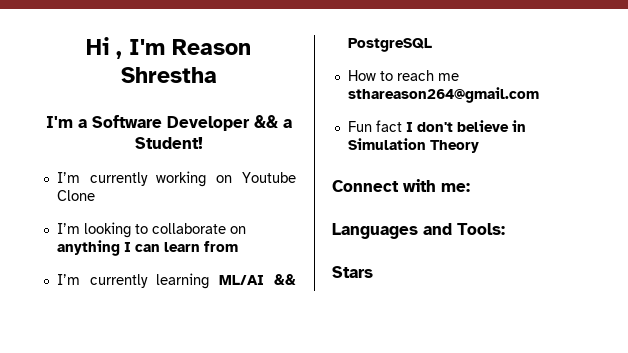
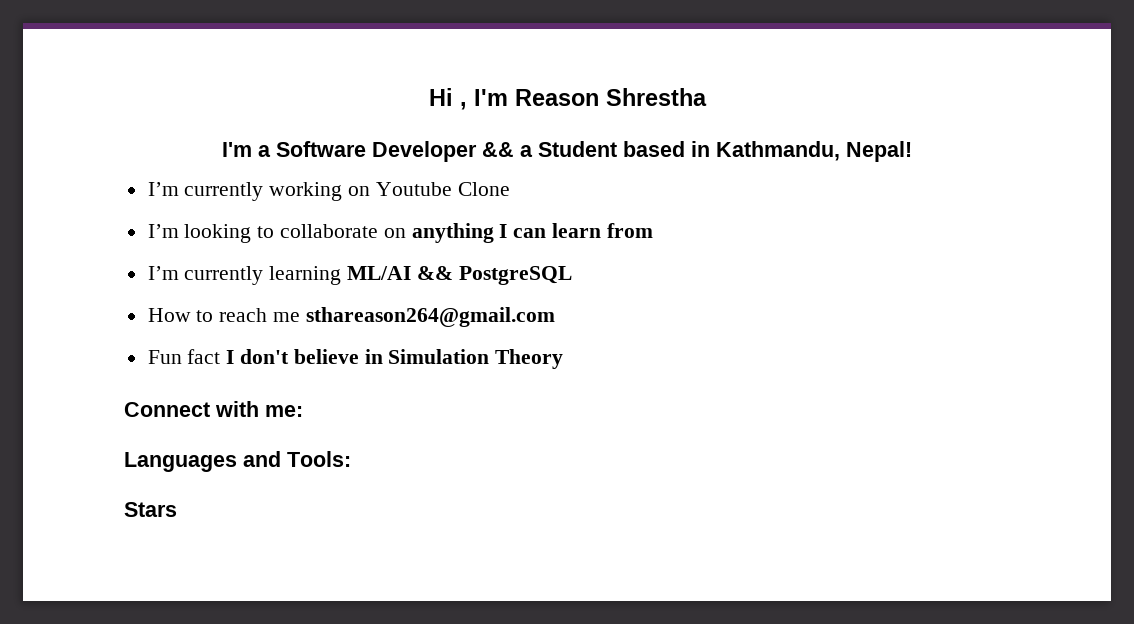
- I'm a Software Developer && a Student!
+ I'm a Software Developer && a Student based in Kathmandu, Nepal!

